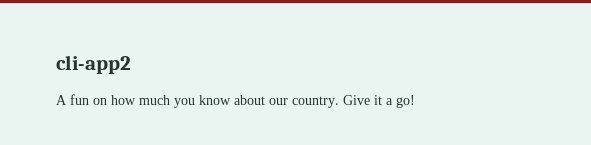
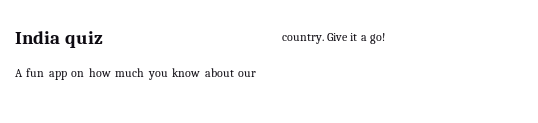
- cli-app2
+ India quiz
- A fun on how much you know about our country.
+ A fun app on how much you know about our country.

